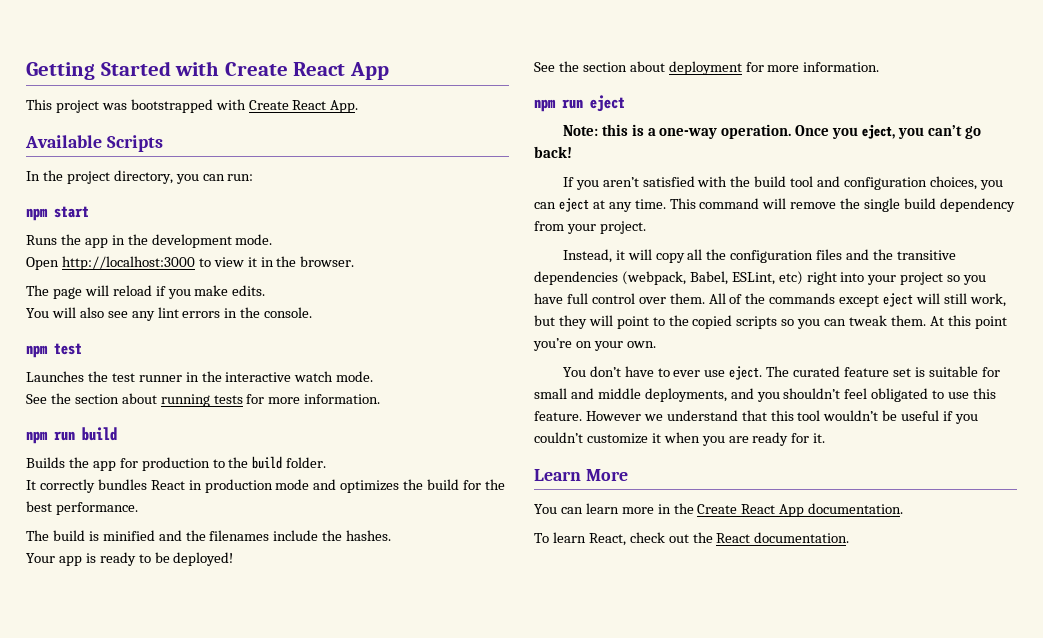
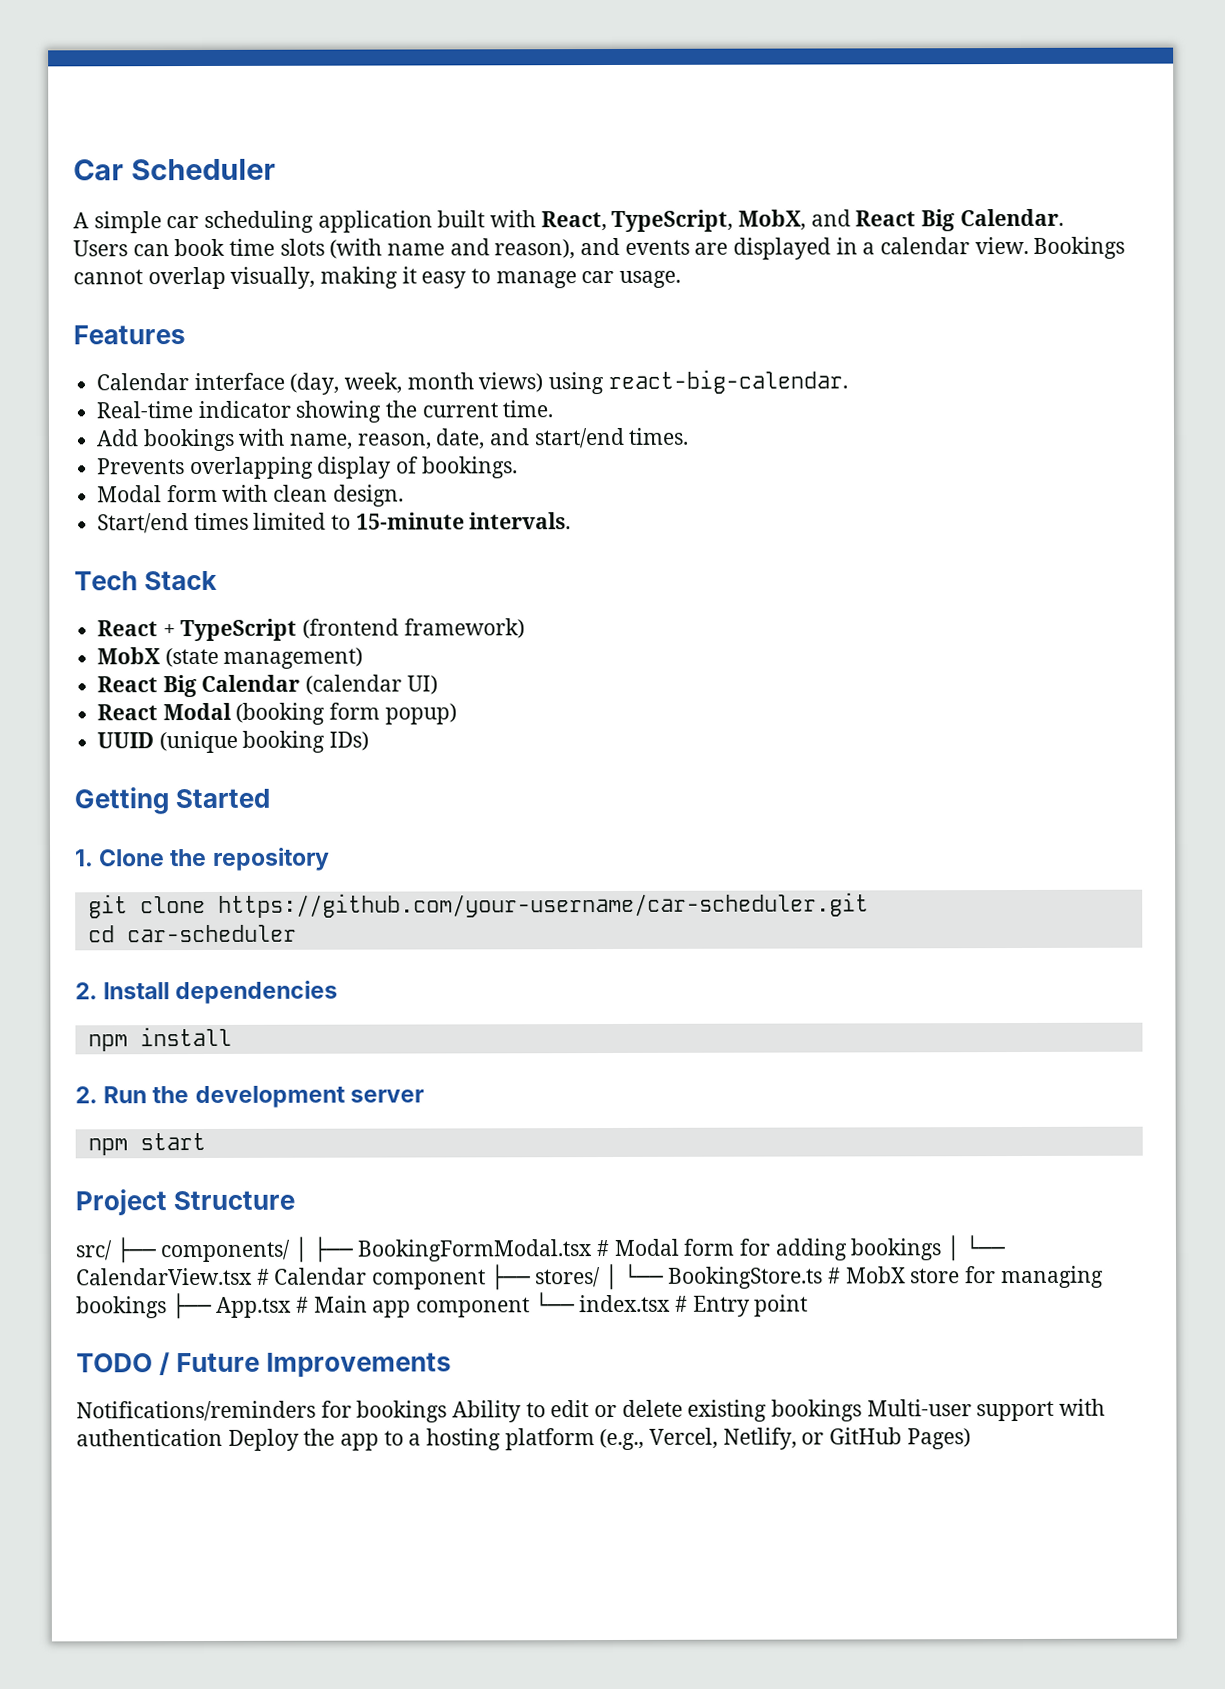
- Getting Started with Create React App
- This project was bootstrapped with Create React App.
- Available Scripts
- In the project directory, you can run:
+ Car Scheduler
+ A simple car scheduling application built with React, TypeScript, MobX, and React Big Calendar.
+ Users can book time slots (with name and reason), and events are displayed in a calendar view. Bookings cannot overlap visually, making it easy to manage car usage.
+ Features
+ Calendar interface (day, week, month views) using react-big-calendar.
+ Real-time indicator showing the current time.
+ Add bookings with name, reason, date, and start/end times.
+ Prevents overlapping display of bookings.
+ Modal form with clean design.
+ Start/end times limited to 15-minute intervals.
+ Tech Stack
+ React + TypeScript (frontend framework)
+ MobX (state management)
+ React Big Calendar (calendar UI)
+ React Modal (booking form popup)
+ UUID (unique booking IDs)
+ Getting Started
+ 1. Clone the repository
+ git clone https://github.com/your-username/car-scheduler.git
+ cd car-scheduler
+ 2. Install dependencies
+ npm install
+ 2. Run the development server
  npm start
- Runs the app in the development mode.
- Open http://localhost:3000 to view it in the browser.
- The page will reload if you make edits.
- You will also see any lint errors in the console.
- npm test
- Launches the test runner in the interactive watch mode.
- See the section about running tests for more information.
- npm run build
- Builds the app for production to the build folder.
- It correctly bundles React in production mode and optimizes the build for the best performance.
- The build is minified and the filenames include the hashes.
- Your app is ready to be deployed!
- See the section about deployment for more information.
- npm run eject
- Note: this is a one-way operation. Once you eject, you can’t go back!
- If you aren’t satisfied with the build tool and configuration choices, you can eject at any time. This command will remove the single build dependency from your project.
- Instead, it will copy all the configuration files and the transitive dependencies (webpack, Babel, ESLint, etc) right into your project so you have full control over them. All of the commands except eject will still work, but they will point to the copied scripts so you can tweak them. At this point you’re on your own.
- You don’t have to ever use eject. The curated feature set is suitable for small and middle deployments, and you shouldn’t feel obligated to use this feature. However we understand that this tool wouldn’t be useful if you couldn’t customize it when you are ready for it.
- Learn More
- You can learn more in the Create React App documentation.
- To learn React, check out the React documentation.
+ Project Structure
+ src/ ├── components/ │ ├── BookingFormModal.tsx # Modal form for adding bookings │ └── CalendarView.tsx # Calendar component ├── stores/ │ └── BookingStore.ts # MobX store for managing bookings ├── App.tsx # Main app component └── index.tsx # Entry point
+ TODO / Future Improvements
+ Notifications/reminders for bookings Ability to edit or delete existing bookings Multi-user support with authentication Deploy the app to a hosting platform (e.g., Vercel, Netlify, or GitHub Pages)

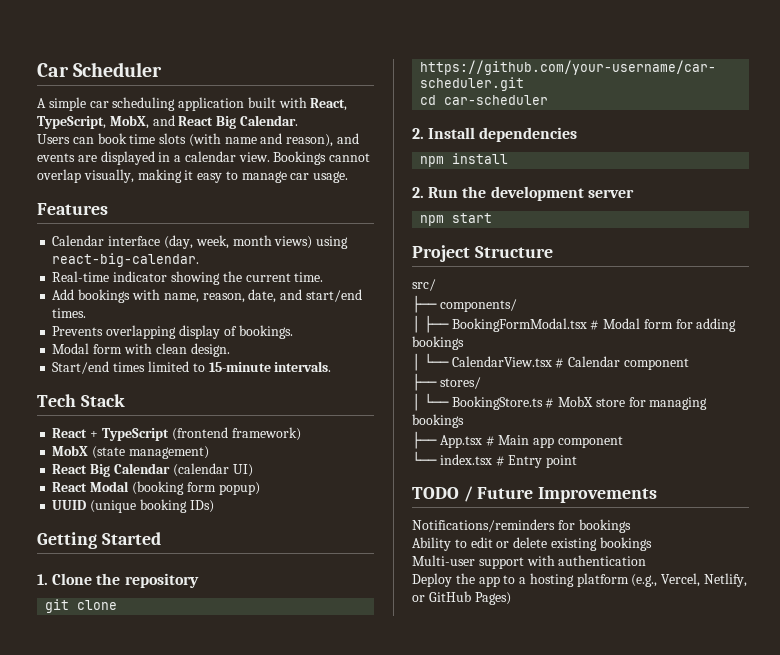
- src/ ├── components/ │ ├── BookingFormModal.tsx # Modal form for adding bookings │ └── CalendarView.tsx # Calendar component ├── stores/ │ └── BookingStore.ts # MobX store for managing bookings ├── App.tsx # Main app component └── index.tsx # Entry point
+ src/
+ ├── components/
+ │ ├── BookingFormModal.tsx # Modal form for adding bookings
+ │ └── CalendarView.tsx # Calendar component
+ ├── stores/
+ │ └── BookingStore.ts # MobX store for managing bookings
+ ├── App.tsx # Main app component
+ └── index.tsx # Entry point
- Notifications/reminders for bookings Ability to edit or delete existing bookings Multi-user support with authentication Deploy the app to a hosting platform (e.g., Vercel, Netlify, or GitHub Pages)
+ Notifications/reminders for bookings
+ Ability to edit or delete existing bookings
+ Multi-user support with authentication
+ Deploy the app to a hosting platform (e.g., Vercel, Netlify, or GitHub Pages)

